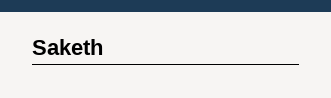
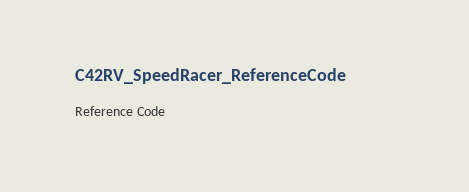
- Saketh
+ C42RV_SpeedRacer_ReferenceCode
+ Reference Code

